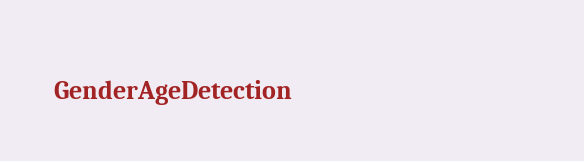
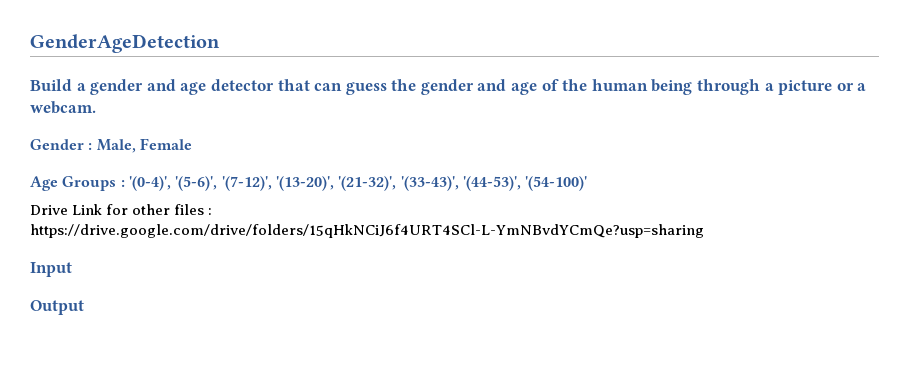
+ Build a gender and age detector that can guess the gender and age of the human being through a picture or a webcam.
+ Gender : Male, Female
+ Age Groups : '(0-4)', '(5-6)', '(7-12)', '(13-20)', '(21-32)', '(33-43)', '(44-53)', '(54-100)'
+ Drive Link for other files : https://drive.google.com/drive/folders/15qHkNCiJ6f4URT4SCl-L-YmNBvdYCmQe?usp=sharing
+ Input
+ Output

